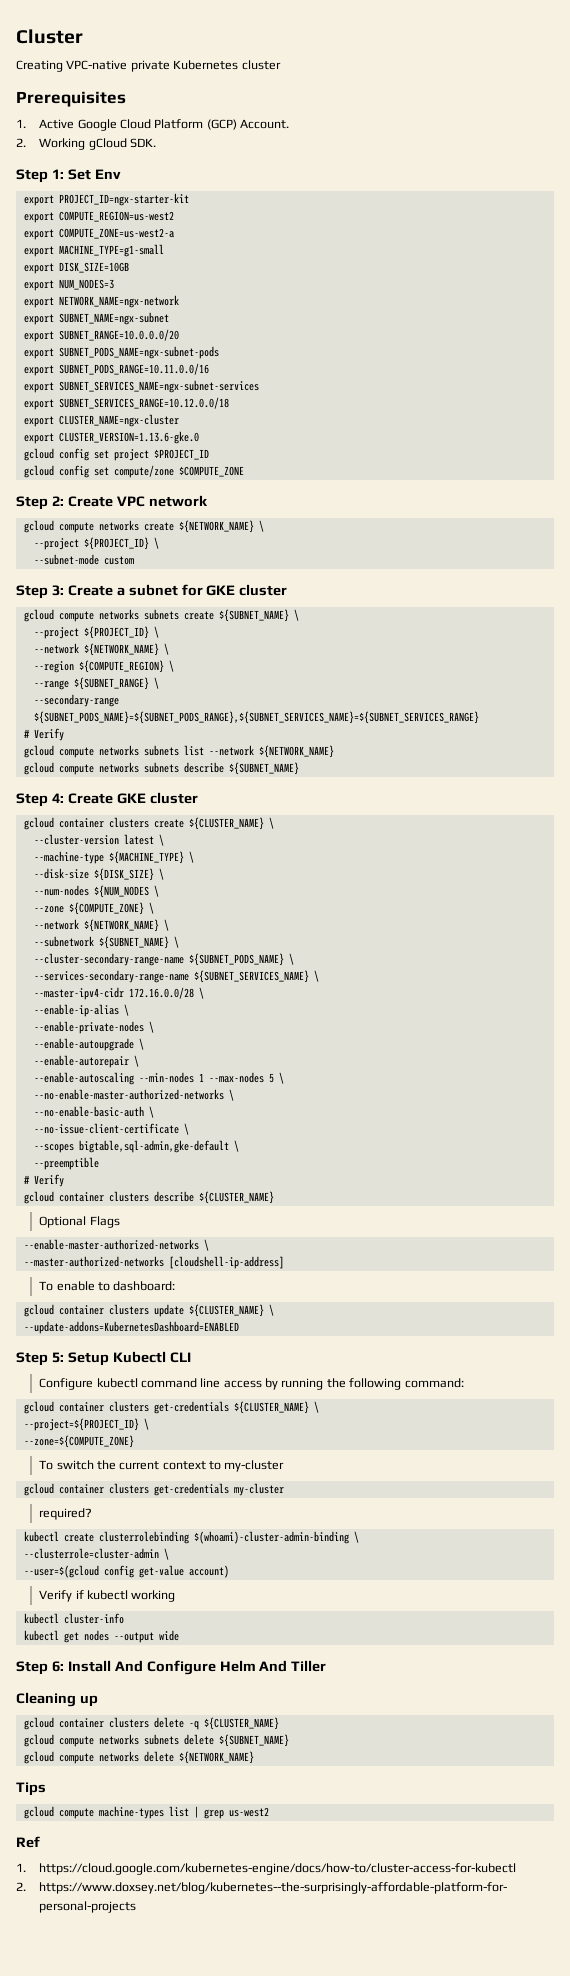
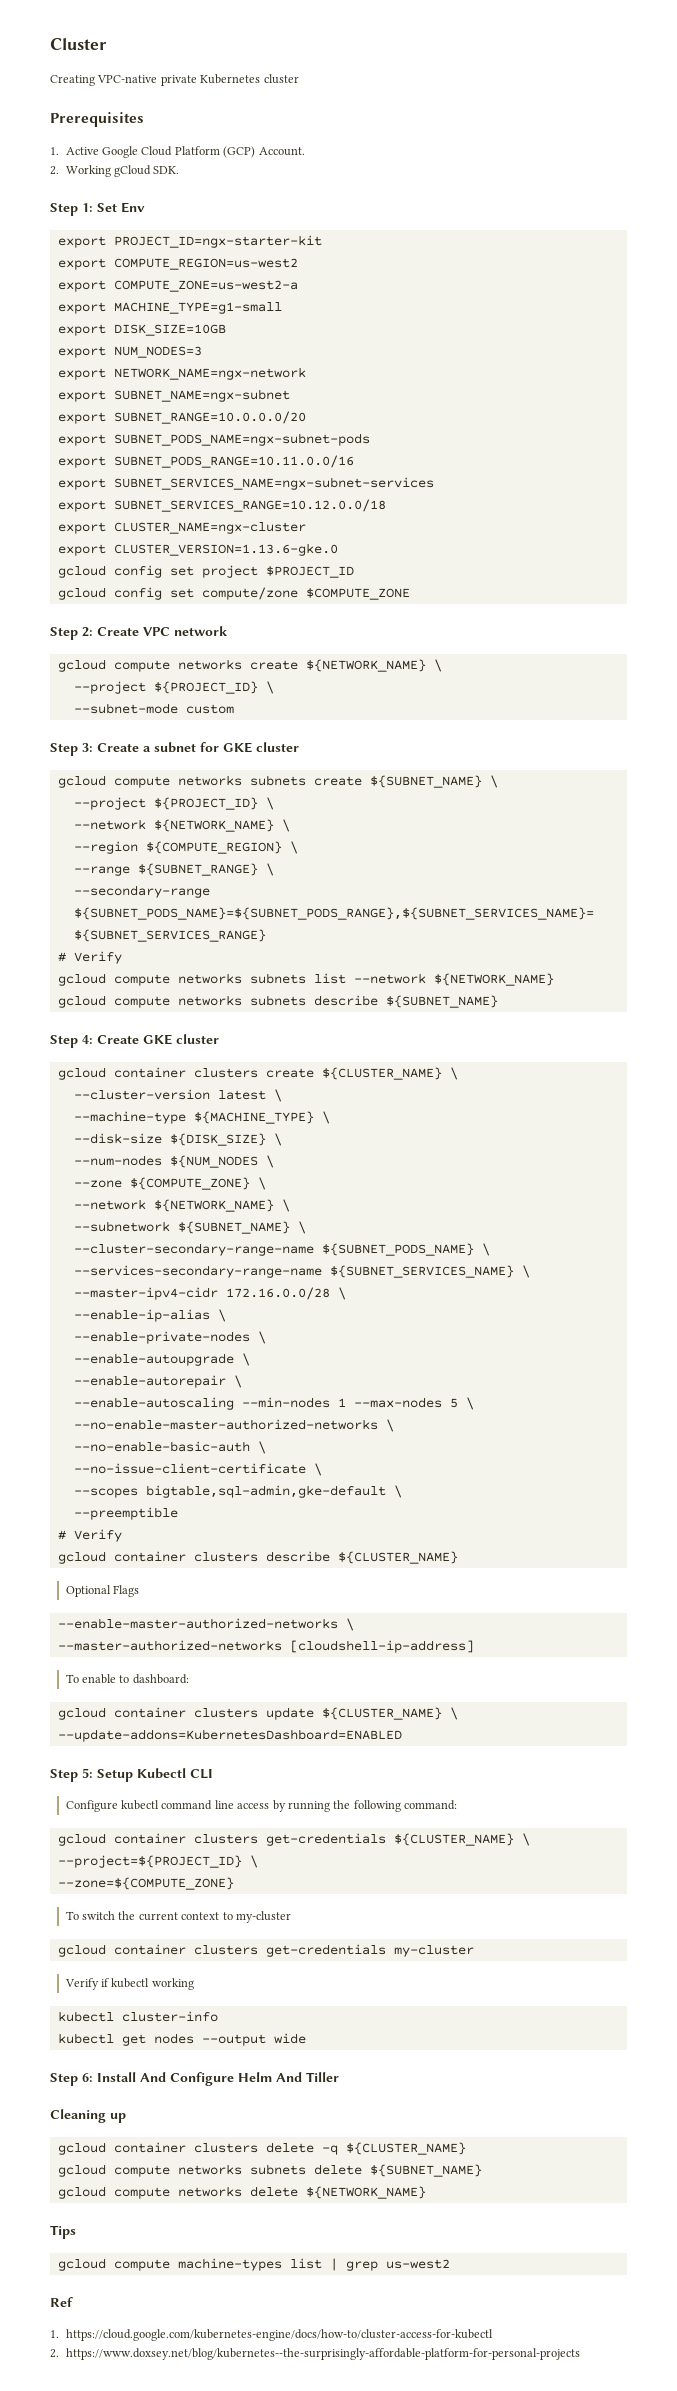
- required?
- kubectl create clusterrolebinding $(whoami)-cluster-admin-binding \
- --clusterrole=cluster-admin \
- --user=$(gcloud config get-value account)

